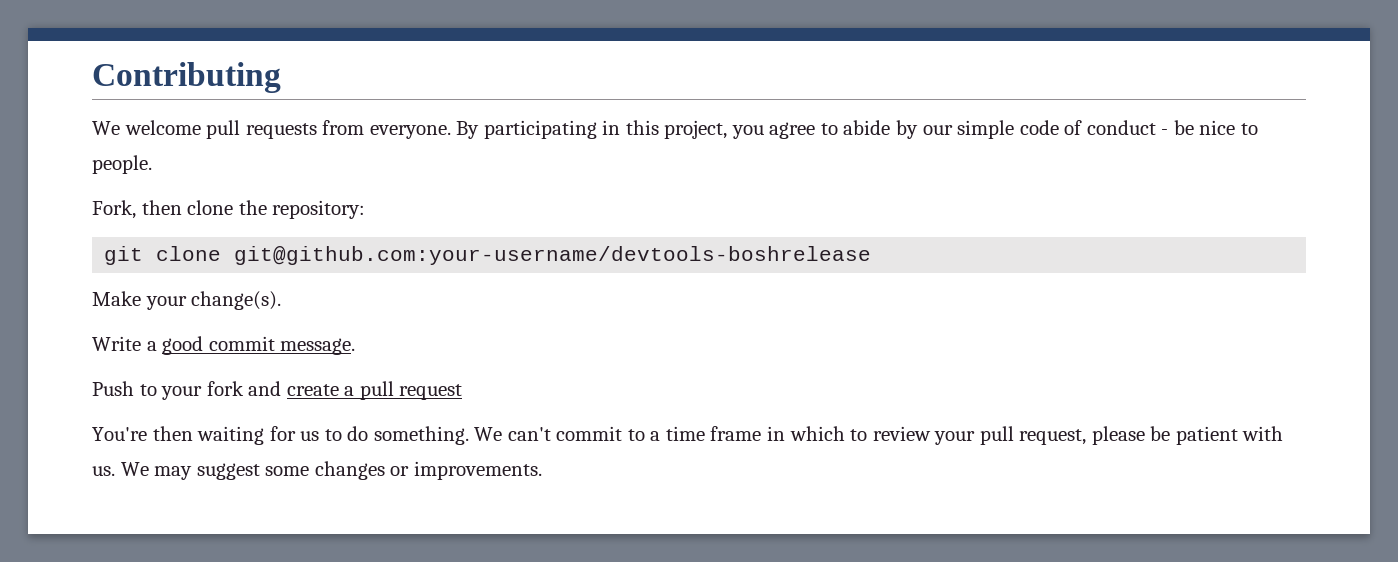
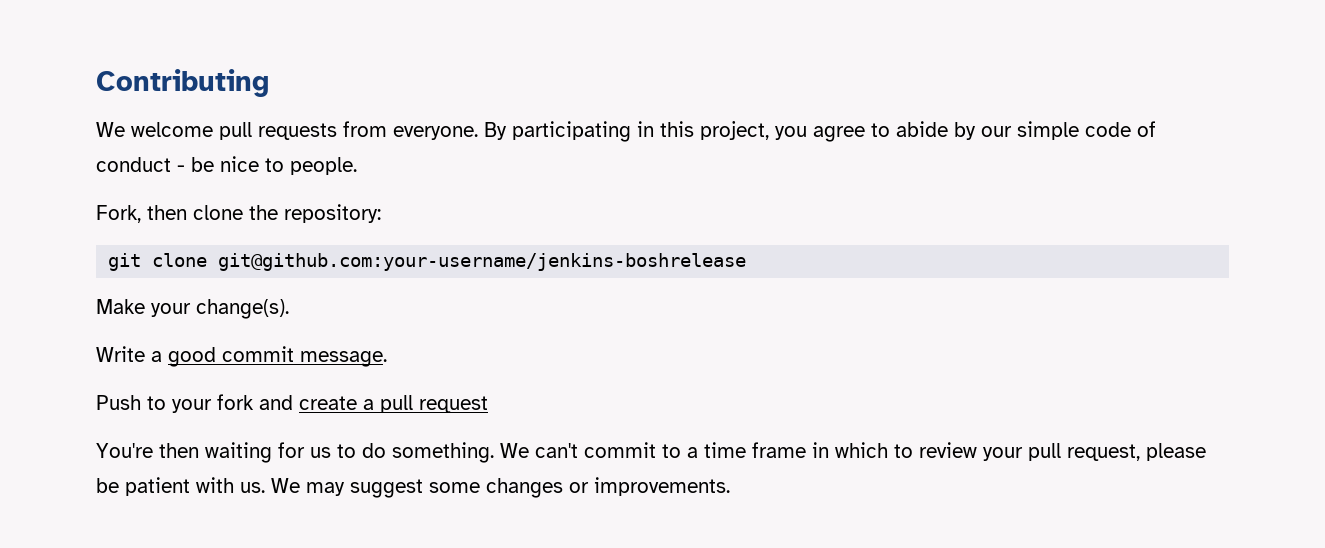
- git clone git@github.com:your-username/devtools-boshrelease
+ git clone git@github.com:your-username/jenkins-boshrelease

